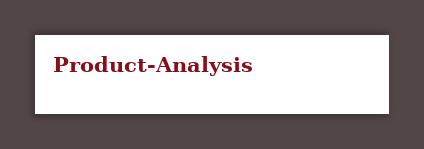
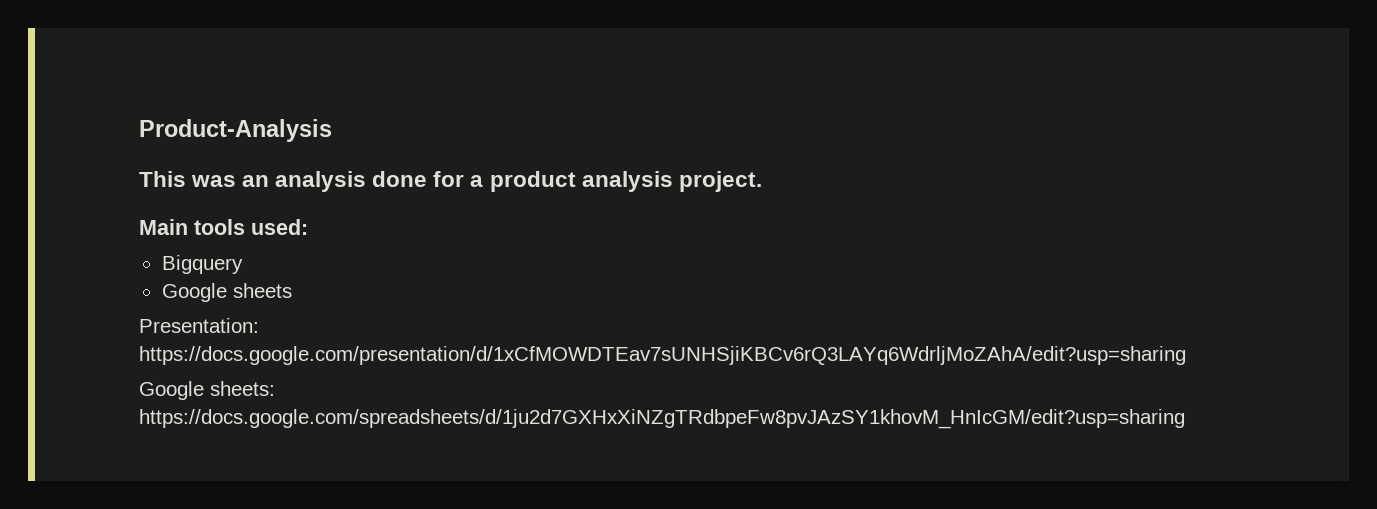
+ This was an analysis done for a product analysis project.
+ Main tools used:
+ Bigquery
+ Google sheets
+ Presentation: https://docs.google.com/presentation/d/1xCfMOWDTEav7sUNHSjiKBCv6rQ3LAYq6WdrljMoZAhA/edit?usp=sharing
+ Google sheets: https://docs.google.com/spreadsheets/d/1ju2d7GXHxXiNZgTRdbpeFw8pvJAzSY1khovM_HnIcGM/edit?usp=sharing

